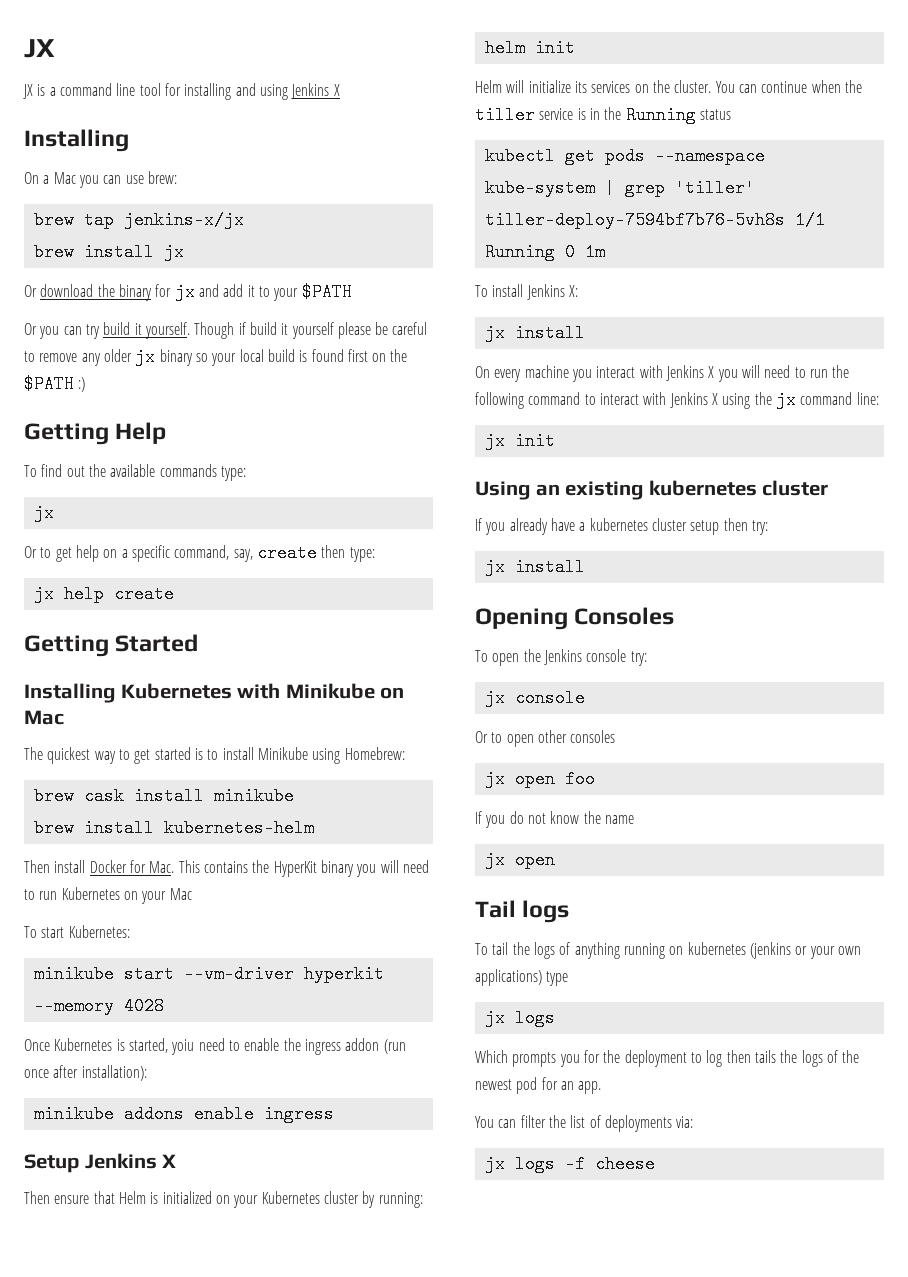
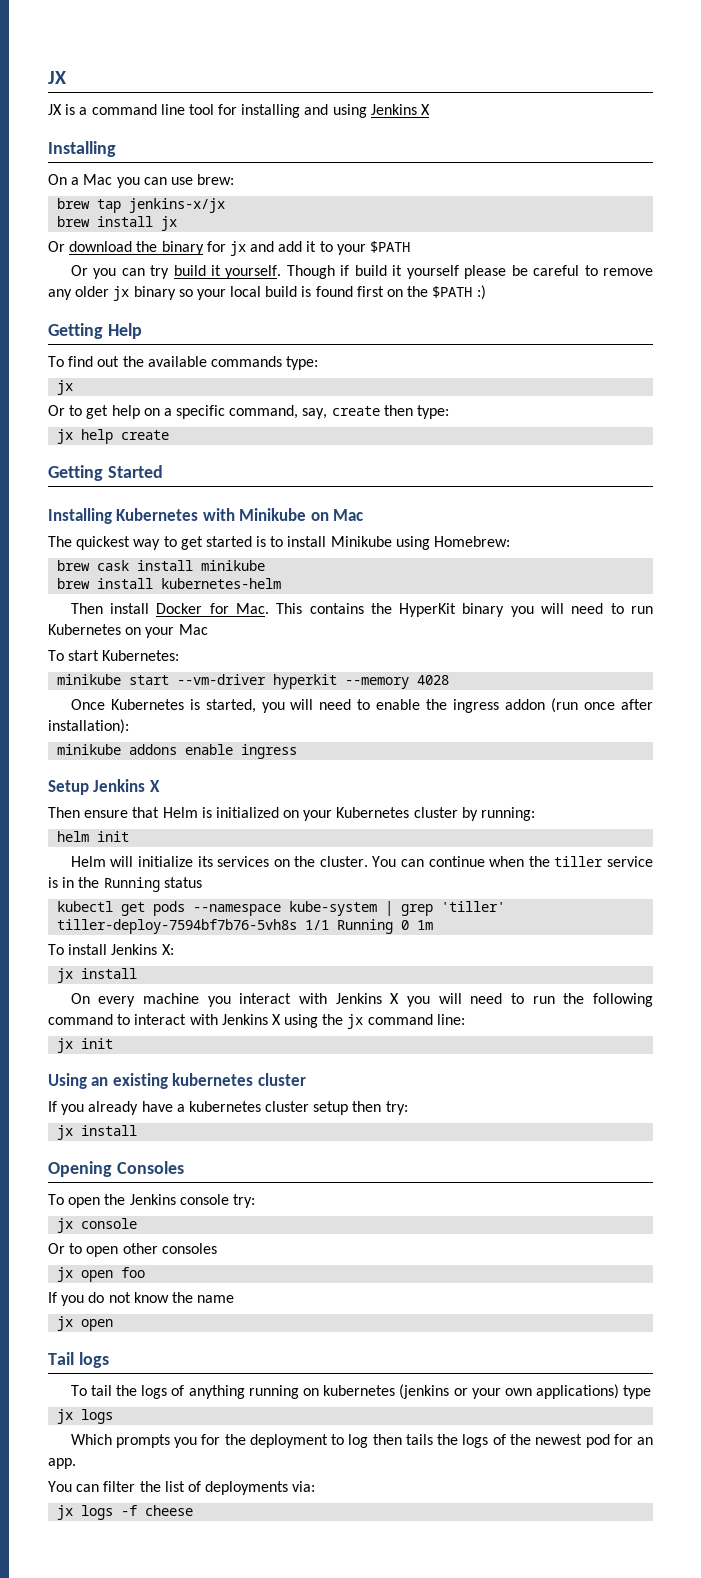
- Once Kubernetes is started, yoiu need to enable the ingress addon (run once after installation):
+ Once Kubernetes is started, you will need to enable the ingress addon (run once after installation):

